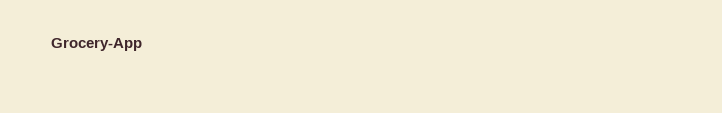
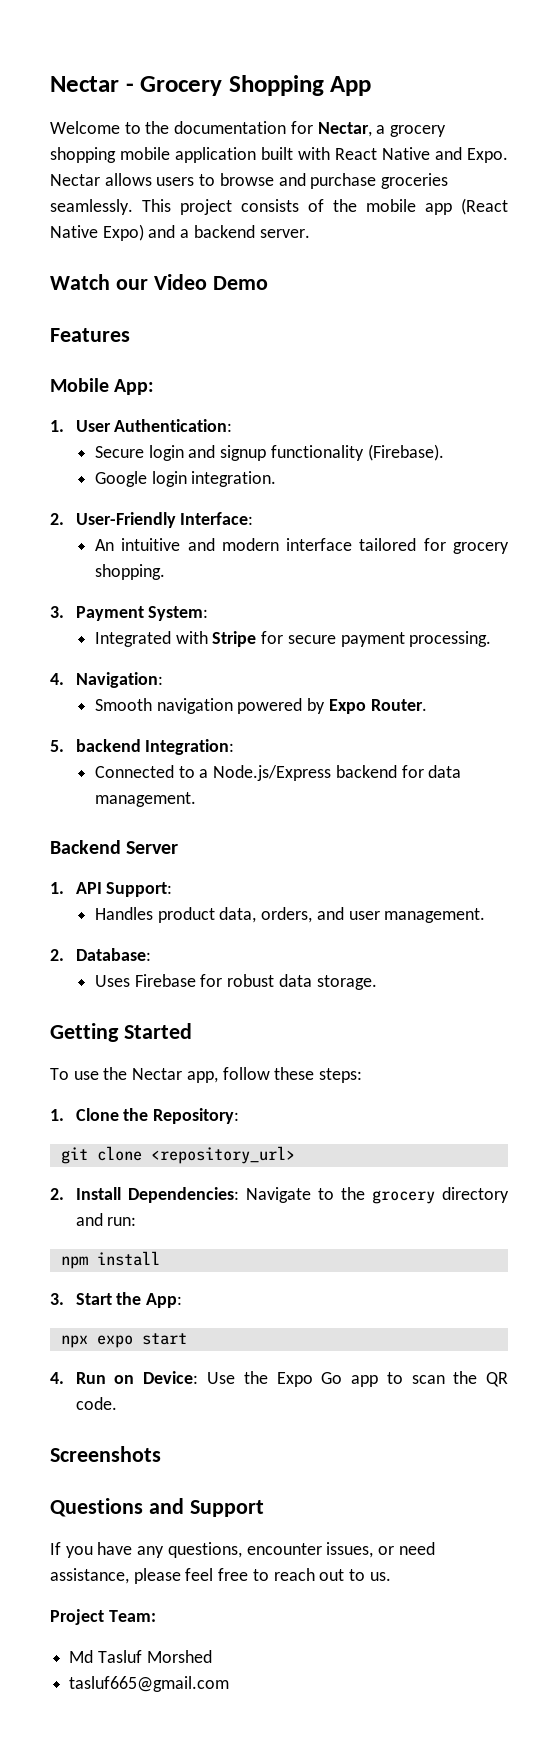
- Grocery-App
+ Nectar - Grocery Shopping App
+ Welcome to the documentation for Nectar, a grocery shopping mobile application built with React Native and Expo. Nectar allows users to browse and purchase groceries seamlessly. This project consists of the mobile app (React Native Expo) and a backend server.
+ Watch our Video Demo
+ Features
+ Mobile App:
+ 1. User Authentication:
+ Secure login and signup functionality (Firebase).
+ Google login integration.
+ 2. User-Friendly Interface:
+ An intuitive and modern interface tailored for grocery shopping.
+ 3. Payment System:
+ Integrated with Stripe for secure payment processing.
+ 4. Navigation:
+ Smooth navigation powered by Expo Router.
+ 5. backend Integration:
+ Connected to a Node.js/Express backend for data management.
+ Backend Server
+ 1. API Support:
+ Handles product data, orders, and user management.
+ 2. Database:
+ Uses Firebase for robust data storage.
+ Getting Started
+ To use the Nectar app, follow these steps:
+ 1. Clone the Repository:
+ git clone <repository_url>
+ 2. Install Dependencies: Navigate to the grocery directory and run:
+ npm install
+ 3. Start the App:
+ npx expo start
+ 4. Run on Device: Use the Expo Go app to scan the QR code.
+ Screenshots
+ Questions and Support
+ If you have any questions, encounter issues, or need assistance, please feel free to reach out to us.
+ Project Team:
+ Md Tasluf Morshed
+ tasluf665@gmail.com

